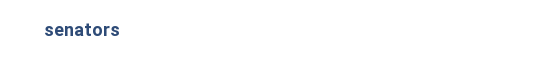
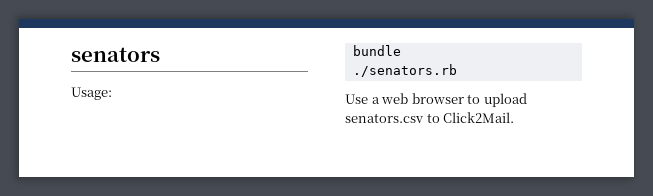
+ Usage:
+ bundle
+ ./senators.rb
+ Use a web browser to upload senators.csv to Click2Mail.

